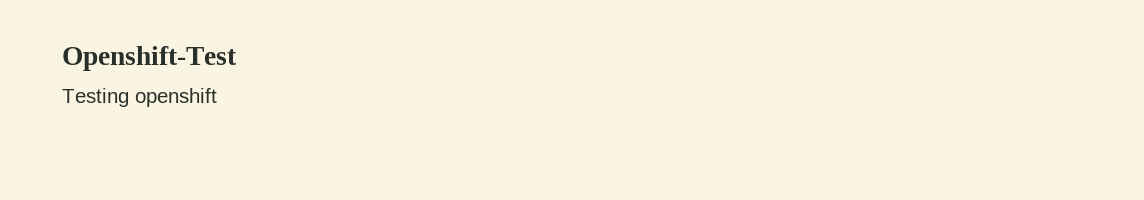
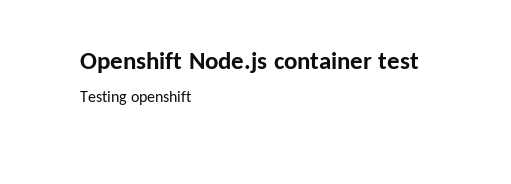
- Openshift-Test
+ Openshift Node.js container test

